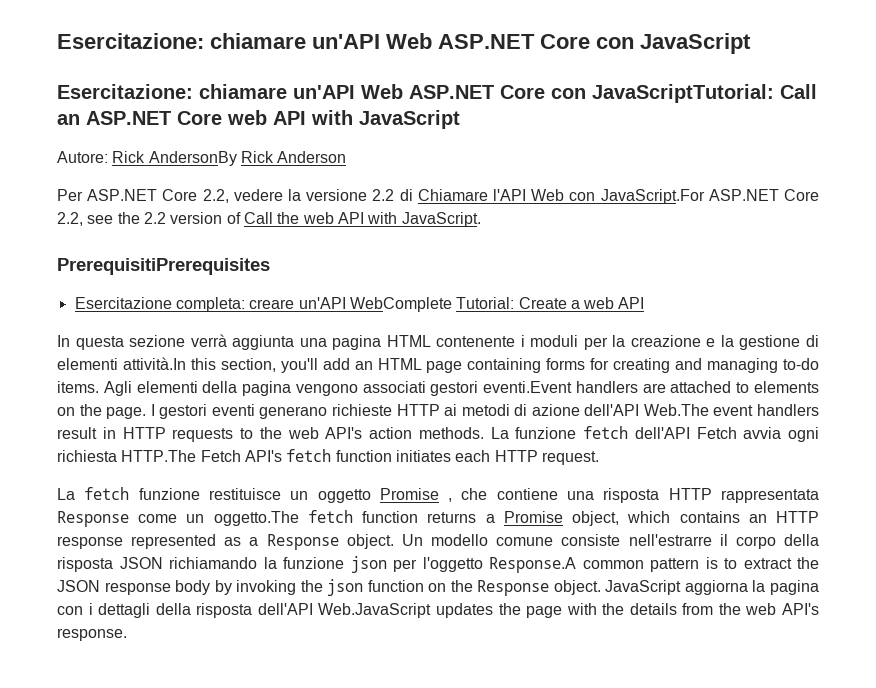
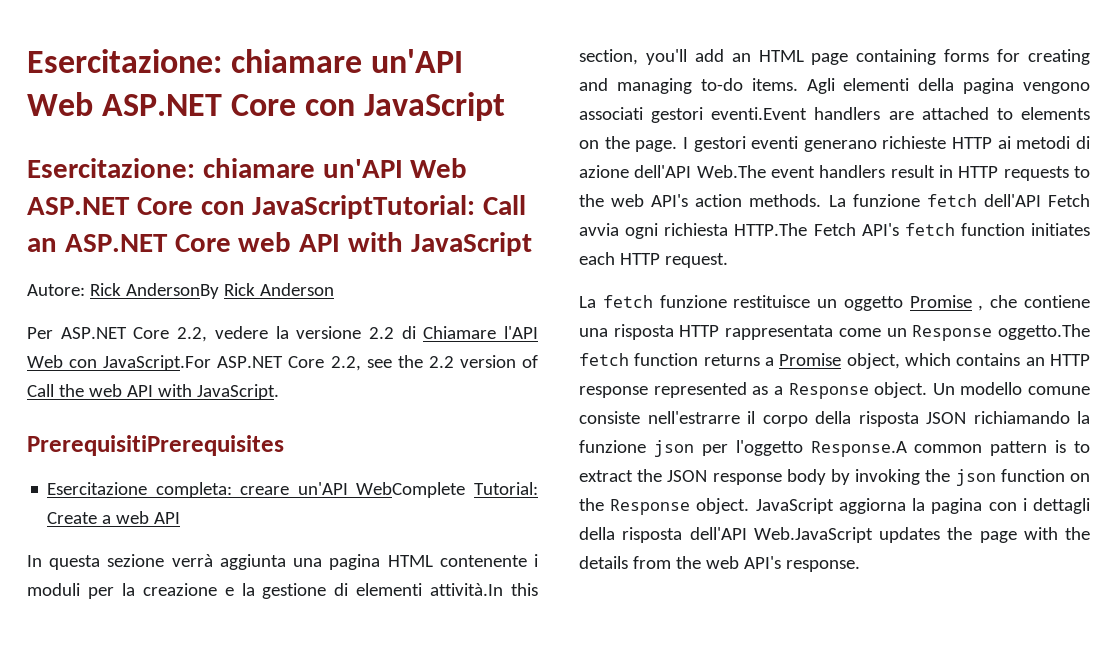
- La fetch funzione restituisce un oggetto Promise , che contiene una risposta HTTP rappresentata Response come un oggetto.The fetch function returns a Promise object, which contains an HTTP response represented as a Response object.
+ La fetch funzione restituisce un oggetto Promise , che contiene una risposta HTTP rappresentata come un Response oggetto.The fetch function returns a Promise object, which contains an HTTP response represented as a Response object.

